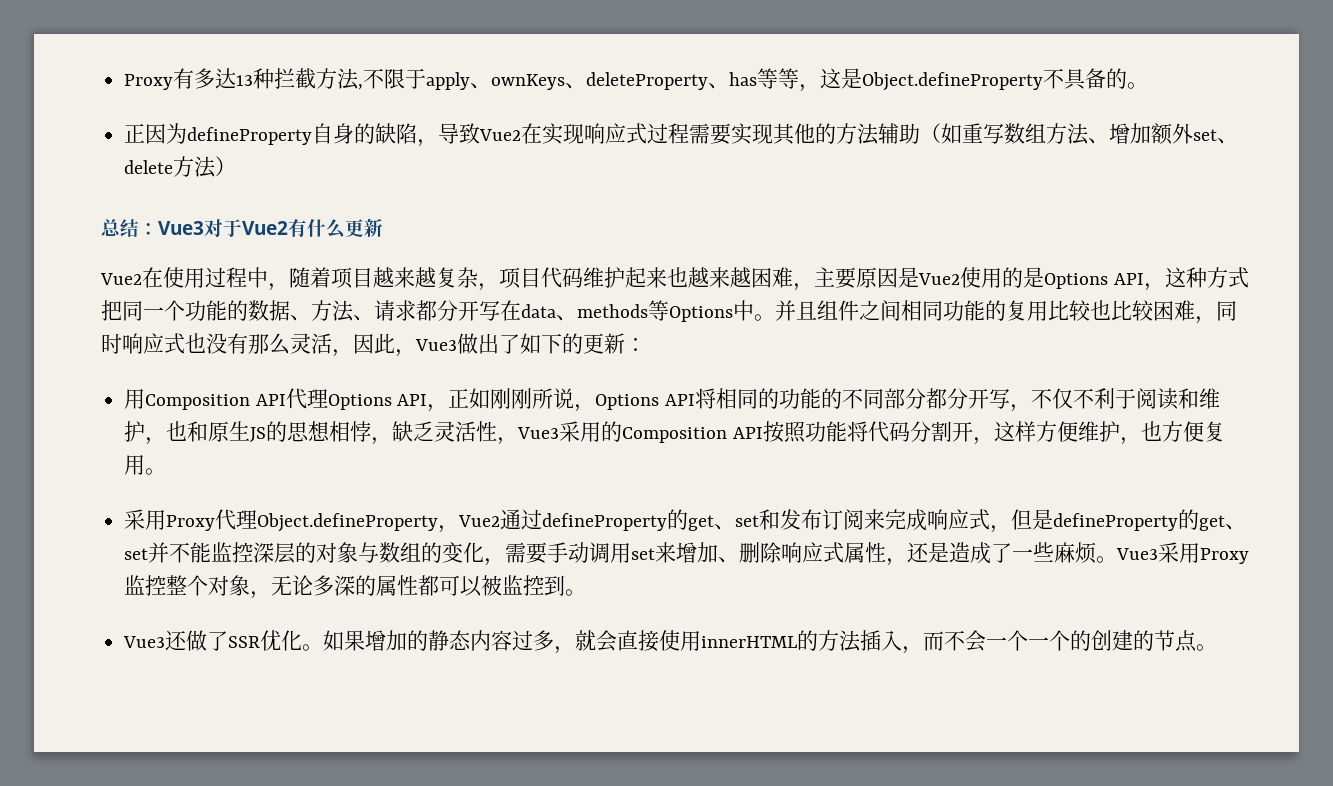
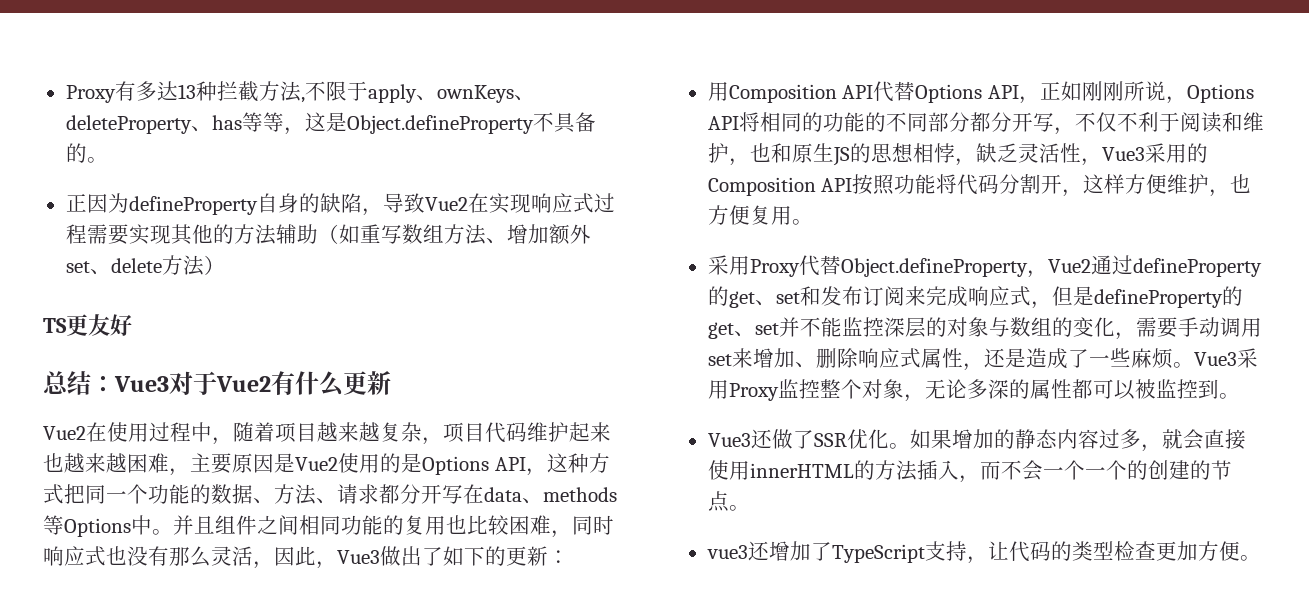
+ TS更友好
- 并且组件之间相同功能的复用比较也比较困难，同时响应式也没有那么灵活，因此，Vue3做出了如下的更新：
+ 并且组件之间相同功能的复用也比较困难，同时响应式也没有那么灵活，因此，Vue3做出了如下的更新：
- 用Composition API代理Options API，正如刚刚所说，Options API将相同的功能的不同部分都分开写，不仅不利于阅读和维护，也和原生JS的思想相悖，缺乏灵活性，Vue3采用的Composition API按照功能将代码分割开，这样方便维护，也方便复用。
+ 用Composition API代替Options API，正如刚刚所说，Options API将相同的功能的不同部分都分开写，不仅不利于阅读和维护，也和原生JS的思想相悖，缺乏灵活性，Vue3采用的Composition API按照功能将代码分割开，这样方便维护，也方便复用。
- 采用Proxy代理Object.defineProperty，Vue2通过defineProperty的get、set和发布订阅来完成响应式，但是defineProperty的get、set并不能监控深层的对象与数组的变化，需要手动调用set来增加、删除响应式属性，还是造成了一些麻烦。
+ 采用Proxy代替Object.defineProperty，Vue2通过defineProperty的get、set和发布订阅来完成响应式，但是defineProperty的get、set并不能监控深层的对象与数组的变化，需要手动调用set来增加、删除响应式属性，还是造成了一些麻烦。
+ vue3还增加了TypeScript支持，让代码的类型检查更加方便。

